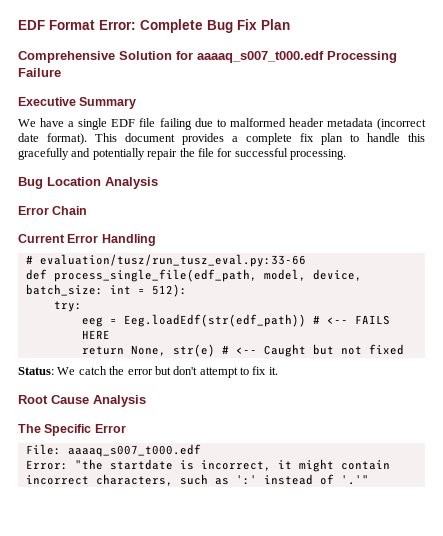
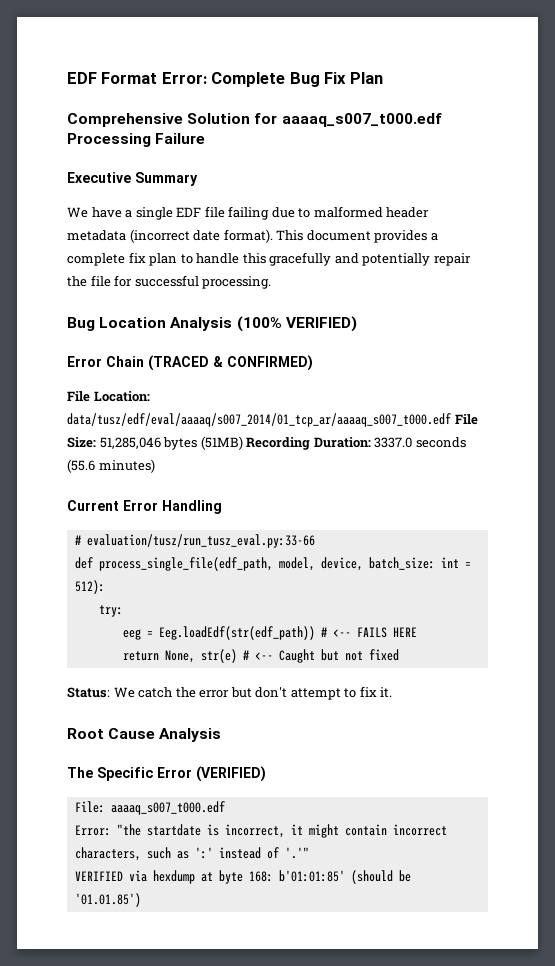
- Bug Location Analysis
+ Bug Location Analysis (100% VERIFIED)
- Error Chain
+ Error Chain (TRACED & CONFIRMED)
+ File Location: data/tusz/edf/eval/aaaaq/s007_2014/01_tcp_ar/aaaaq_s007_t000.edf File Size: 51,285,046 bytes (51MB) Recording Duration: 3337.0 seconds (55.6 minutes)
- The Specific Error
+ The Specific Error (VERIFIED)
+ VERIFIED via hexdump at byte 168: b'01:01:85' (should be '01.01.85')

